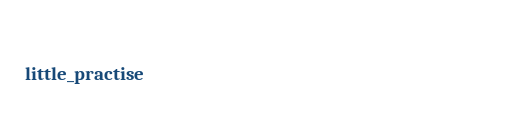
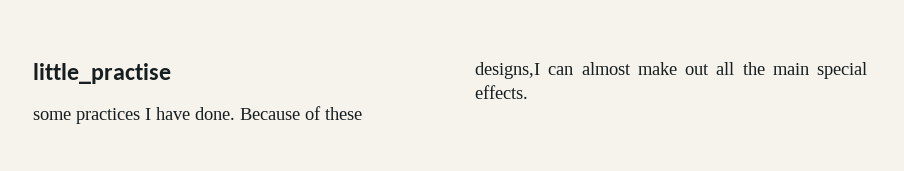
+ some practices I have done. Because of these designs,I can almost make out all the main special effects.

